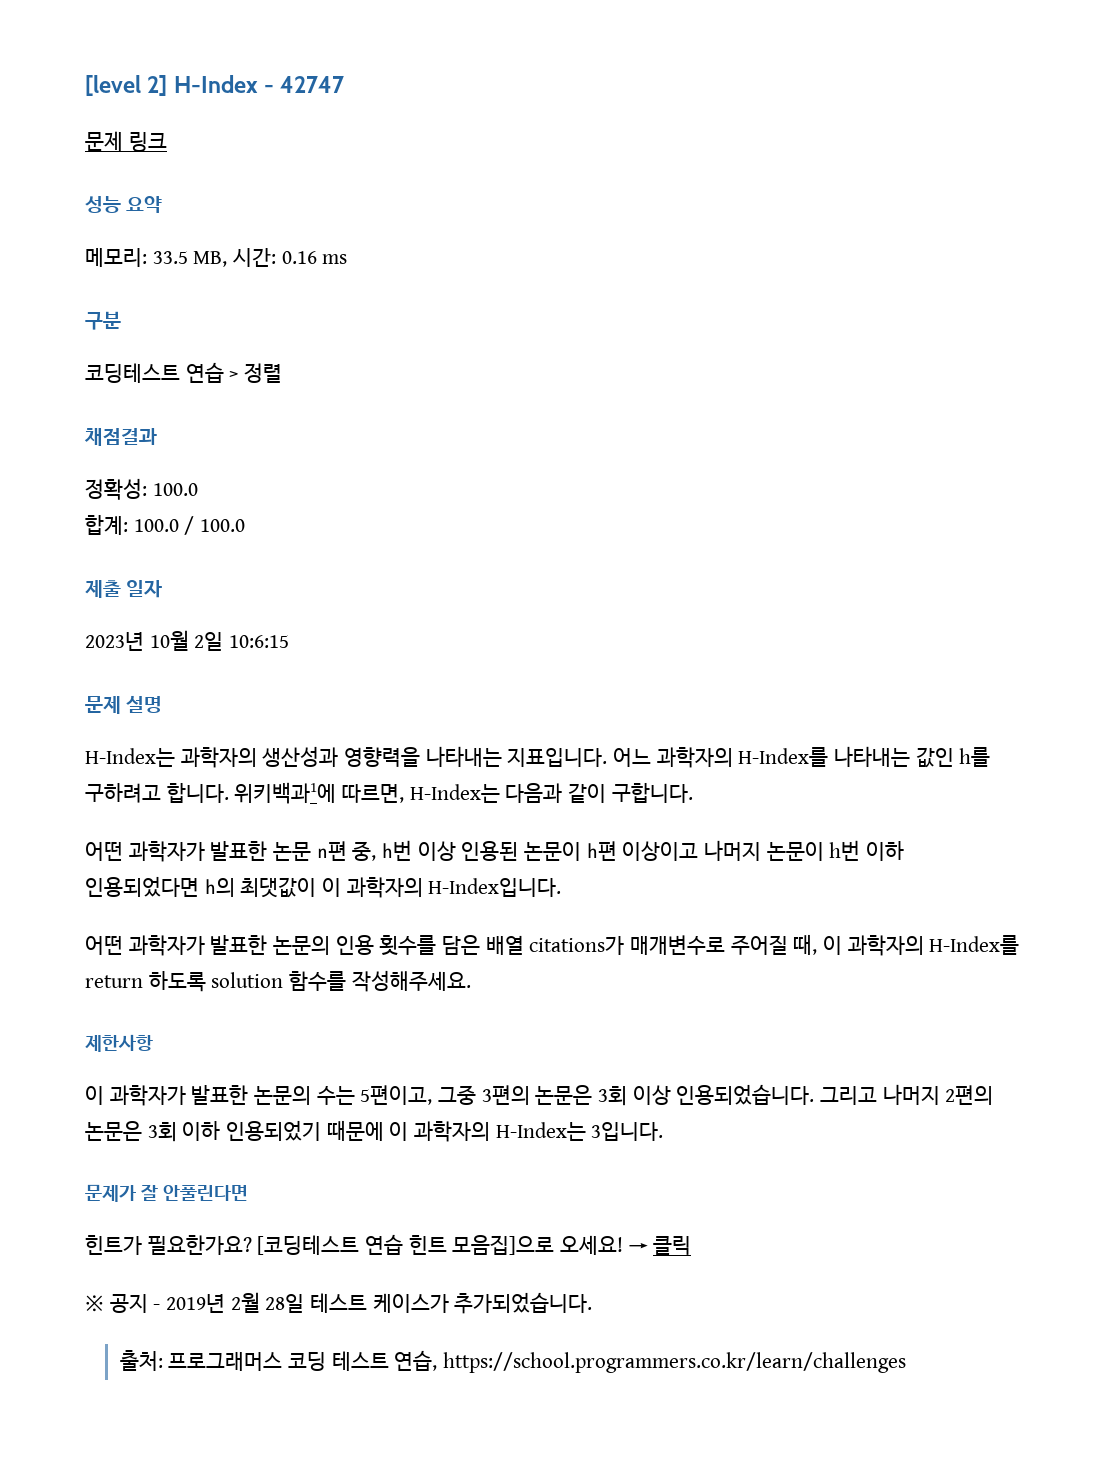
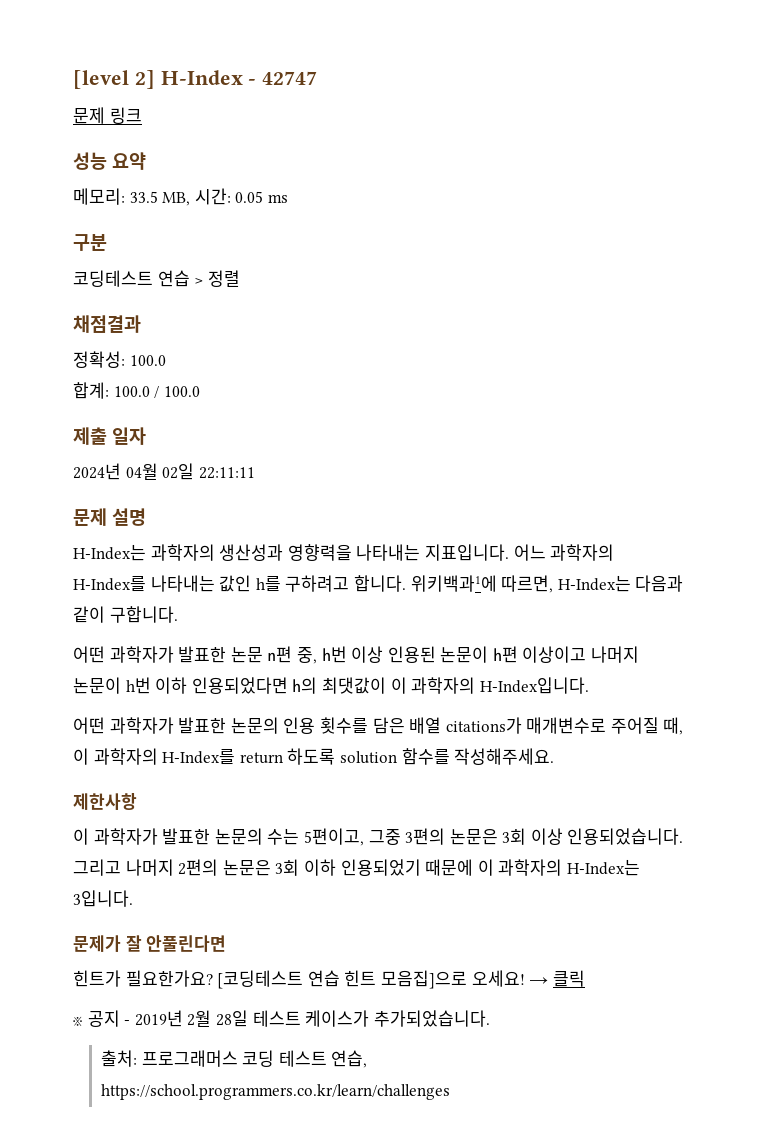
- 메모리: 33.5 MB, 시간: 0.16 ms
+ 메모리: 33.5 MB, 시간: 0.05 ms
- 2023년 10월 2일 10:6:15
+ 2024년 04월 02일 22:11:11

